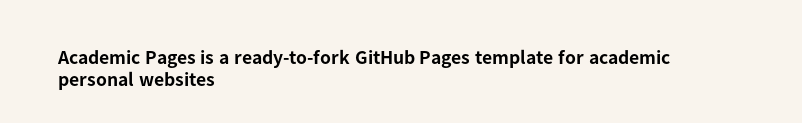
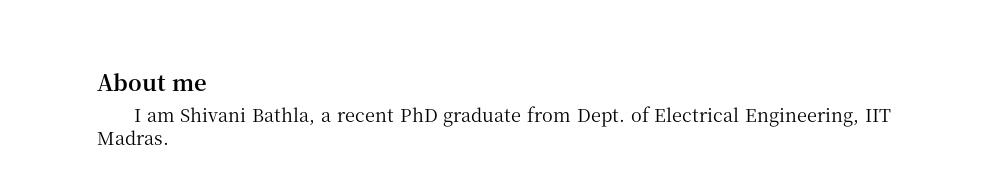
- Academic Pages is a ready-to-fork GitHub Pages template for academic personal websites
+ About me
+ I am Shivani Bathla, a recent PhD graduate from Dept. of Electrical Engineering, IIT Madras.

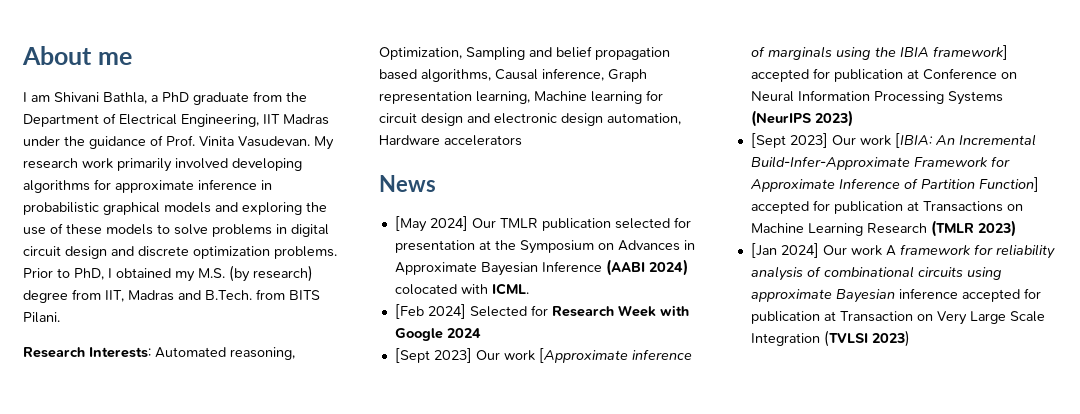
- I am Shivani Bathla, a recent PhD graduate from Dept. of Electrical Engineering, IIT Madras.
+ I am Shivani Bathla, a PhD graduate from the Department of Electrical Engineering, IIT Madras under the guidance of Prof. Vinita Vasudevan. My research work primarily involved developing algorithms for approximate inference in probabilistic graphical models and exploring the use of these models to solve problems in digital circuit design and discrete optimization problems. Prior to PhD, I obtained my M.S. (by research) degree from IIT, Madras and B.Tech. from BITS Pilani.
+ Research Interests: Automated reasoning, Optimization, Sampling and belief propagation based algorithms, Causal inference, Graph representation learning, Machine learning for circuit design and electronic design automation, Hardware accelerators
+ News
+ [May 2024] Our TMLR publication selected for presentation at the Symposium on Advances in Approximate Bayesian Inference (AABI 2024) colocated with ICML.
+ [Feb 2024] Selected for Research Week with Google 2024
+ [Sept 2023] Our work [Approximate inference of marginals using the IBIA framework] accepted for publication at Conference on Neural Information Processing Systems (NeurIPS 2023)
+ [Sept 2023] Our work [IBIA: An Incremental Build-Infer-Approximate Framework for Approximate Inference of Partition Function] accepted for publication at Transactions on Machine Learning Research (TMLR 2023)
+ [Jan 2024] Our work A framework for reliability analysis of combinational circuits using approximate Bayesian inference accepted for publication at Transaction on Very Large Scale Integration (TVLSI 2023)

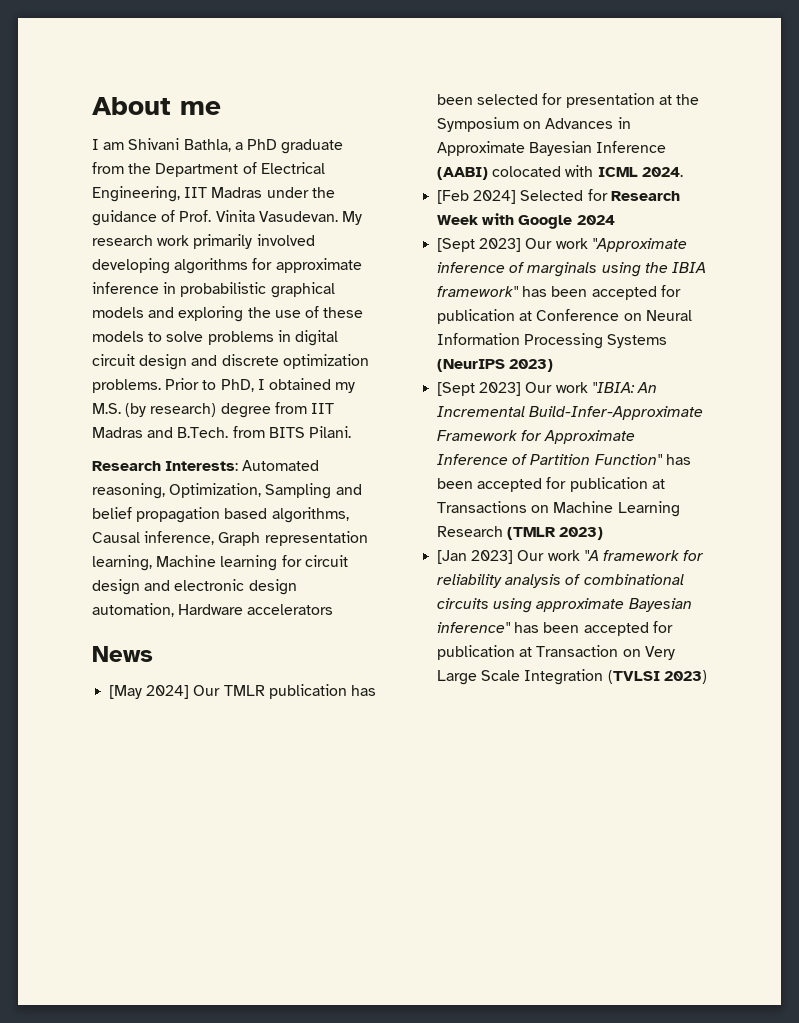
- Prior to PhD, I obtained my M.S. (by research) degree from IIT, Madras and B.Tech. from BITS Pilani.
+ Prior to PhD, I obtained my M.S. (by research) degree from IIT Madras and B.Tech. from BITS Pilani.
- [May 2024] Our TMLR publication selected for presentation at the Symposium on Advances in Approximate Bayesian Inference (AABI 2024) colocated with ICML.
+ [May 2024] Our TMLR publication has been selected for presentation at the Symposium on Advances in Approximate Bayesian Inference (AABI) colocated with ICML 2024.
- [Sept 2023] Our work [Approximate inference of marginals using the IBIA framework] accepted for publication at Conference on Neural Information Processing Systems (NeurIPS 2023)
+ [Sept 2023] Our work "Approximate inference of marginals using the IBIA framework" has been accepted for publication at Conference on Neural Information Processing Systems (NeurIPS 2023)
- [Sept 2023] Our work [IBIA: An Incremental Build-Infer-Approximate Framework for Approximate Inference of Partition Function] accepted for publication at Transactions on Machine Learning Research (TMLR 2023)
+ [Sept 2023] Our work "IBIA: An Incremental Build-Infer-Approximate Framework for Approximate Inference of Partition Function" has been accepted for publication at Transactions on Machine Learning Research (TMLR 2023)
- [Jan 2024] Our work A framework for reliability analysis of combinational circuits using approximate Bayesian inference accepted for publication at Transaction on Very Large Scale Integration (TVLSI 2023)
+ [Jan 2023] Our work "A framework for reliability analysis of combinational circuits using approximate Bayesian inference" has been accepted for publication at Transaction on Very Large Scale Integration (TVLSI 2023)

